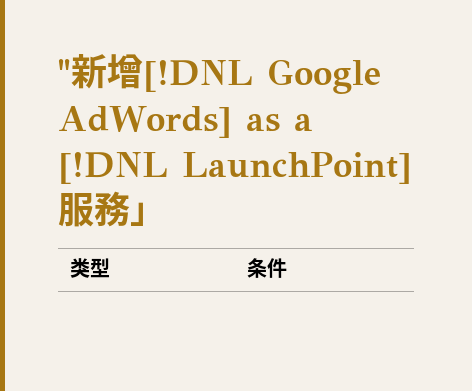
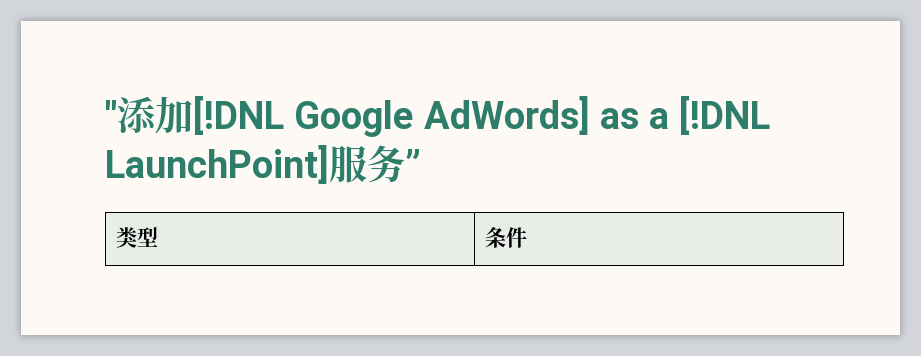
- "新增[!DNL Google AdWords] as a [!DNL LaunchPoint]服務」
+ "添加[!DNL Google AdWords] as a [!DNL LaunchPoint]服务”

